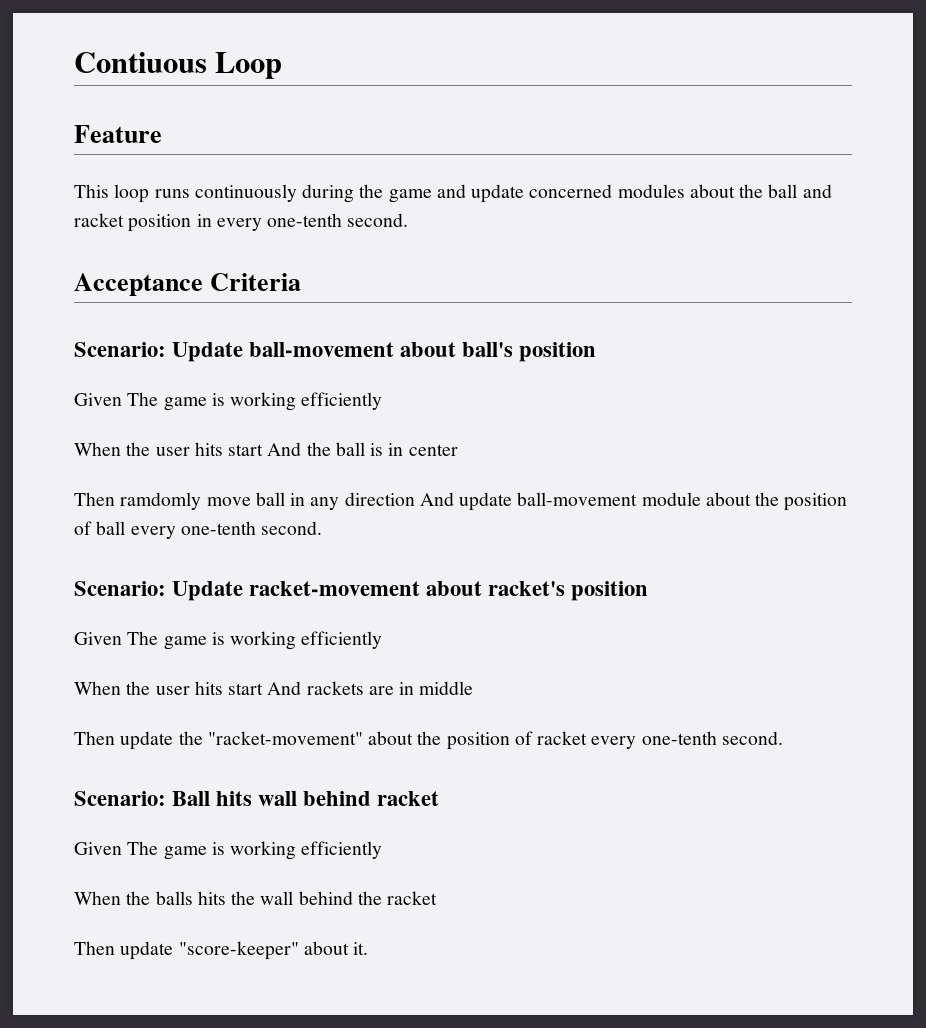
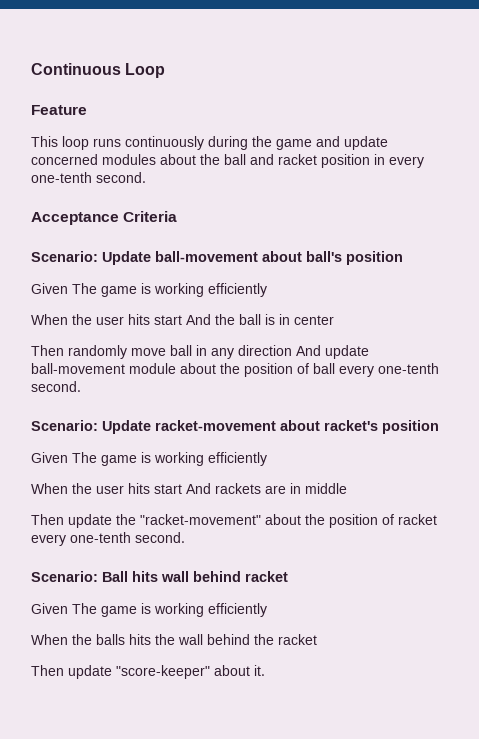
- Contiuous Loop
+ Continuous Loop
- Then ramdomly move ball in any direction And update ball-movement module about the position of ball every one-tenth second.
+ Then randomly move ball in any direction And update ball-movement module about the position of ball every one-tenth second.

